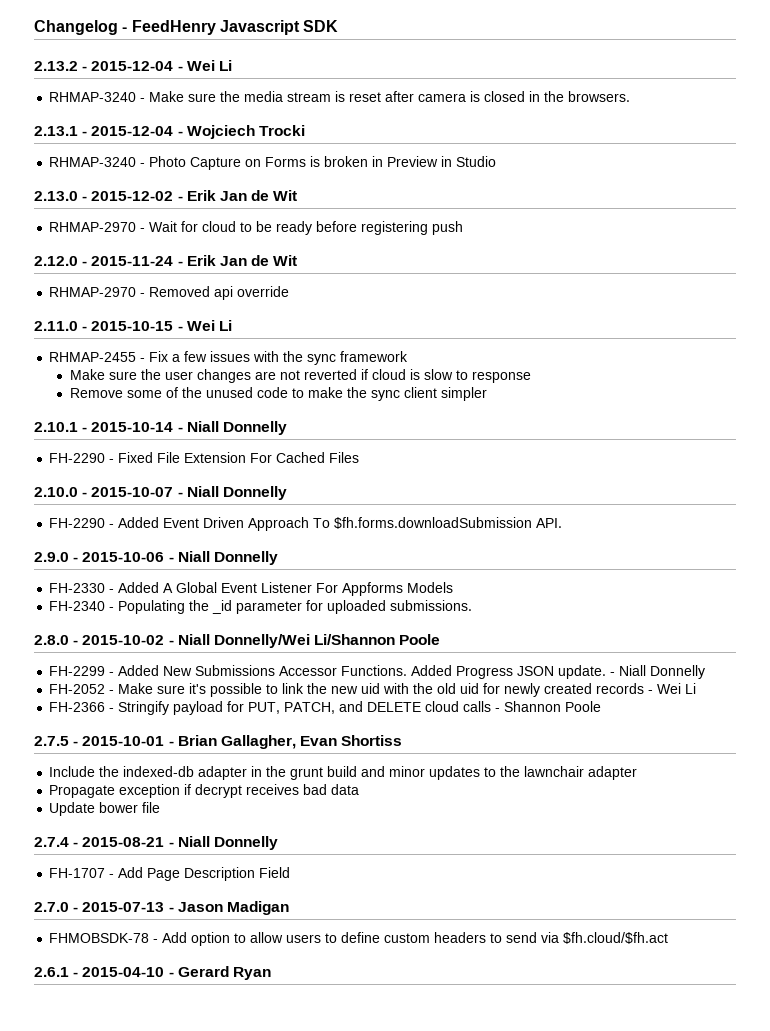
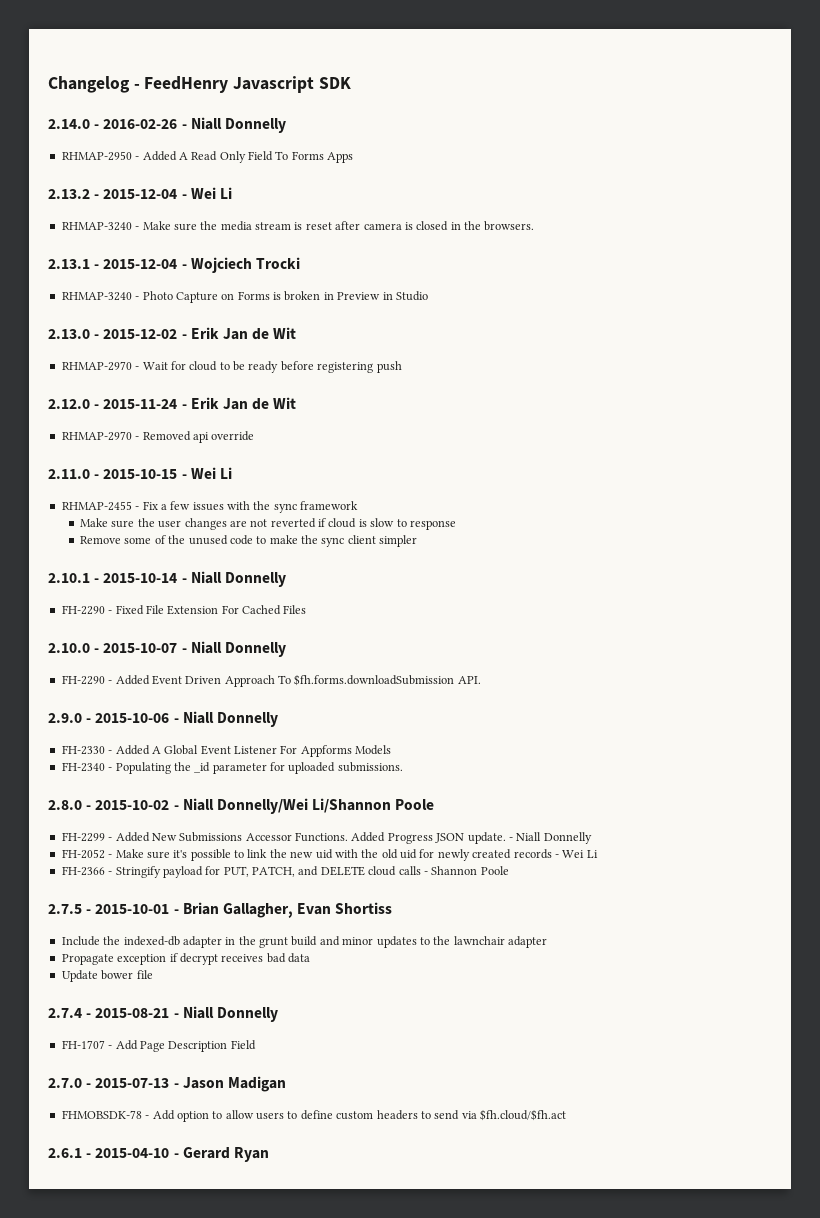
+ 2.14.0 - 2016-02-26 - Niall Donnelly
+ RHMAP-2950 - Added A Read Only Field To Forms Apps

